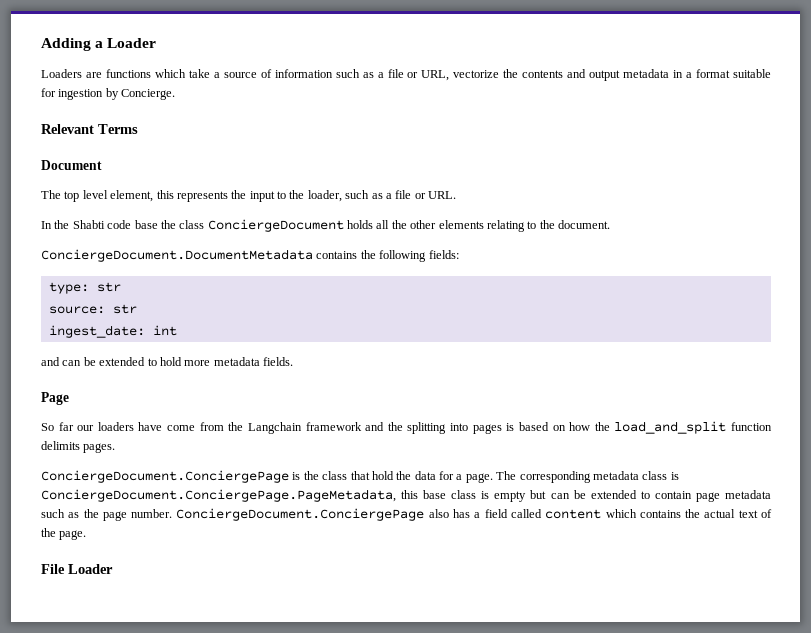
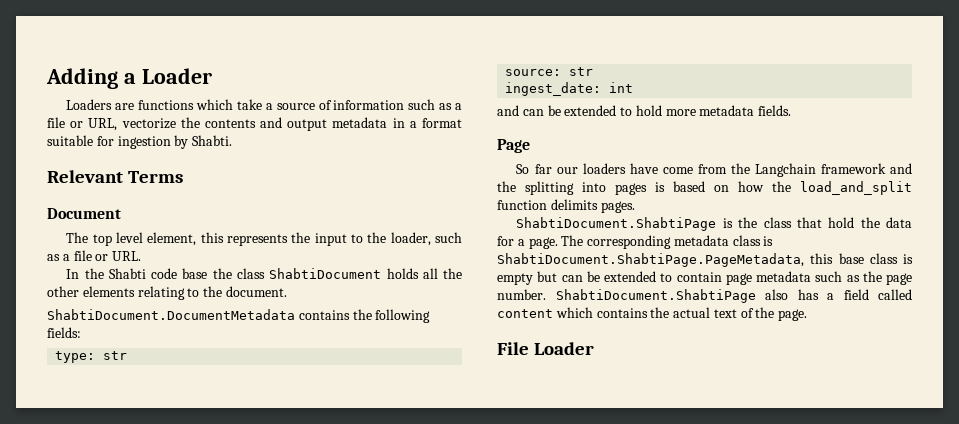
- Loaders are functions which take a source of information such as a file or URL, vectorize the contents and output metadata in a format suitable for ingestion by Concierge.
+ Loaders are functions which take a source of information such as a file or URL, vectorize the contents and output metadata in a format suitable for ingestion by Shabti.
- In the Shabti code base the class ConciergeDocument holds all the other elements relating to the document.
+ In the Shabti code base the class ShabtiDocument holds all the other elements relating to the document.
- ConciergeDocument.DocumentMetadata contains the following fields:
+ ShabtiDocument.DocumentMetadata contains the following fields:
- ConciergeDocument.ConciergePage is the class that hold the data for a page.
+ ShabtiDocument.ShabtiPage is the class that hold the data for a page.
- The corresponding metadata class is ConciergeDocument.ConciergePage.PageMetadata, this base class is empty but can be extended to contain page metadata such as the page number.
+ The corresponding metadata class is ShabtiDocument.ShabtiPage.PageMetadata, this base class is empty but can be extended to contain page metadata such as the page number.
- ConciergeDocument.ConciergePage also has a field called content which contains the actual text of the page.
+ ShabtiDocument.ShabtiPage also has a field called content which contains the actual text of the page.

